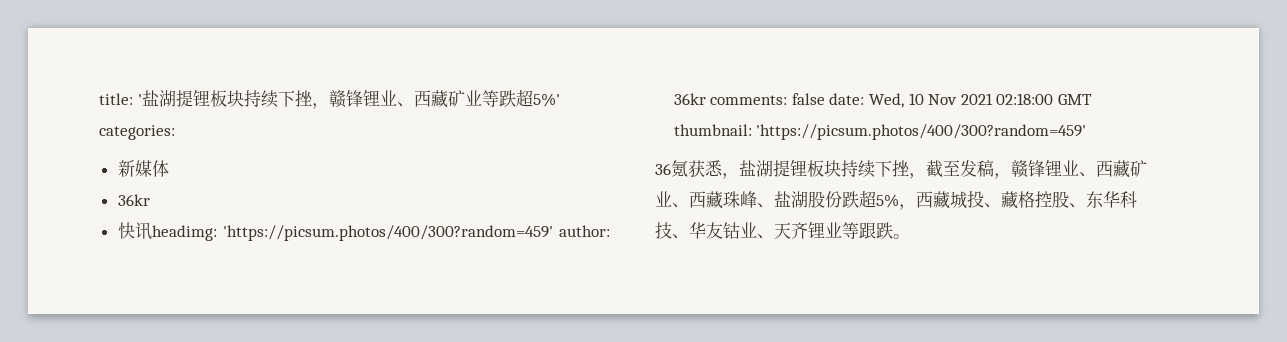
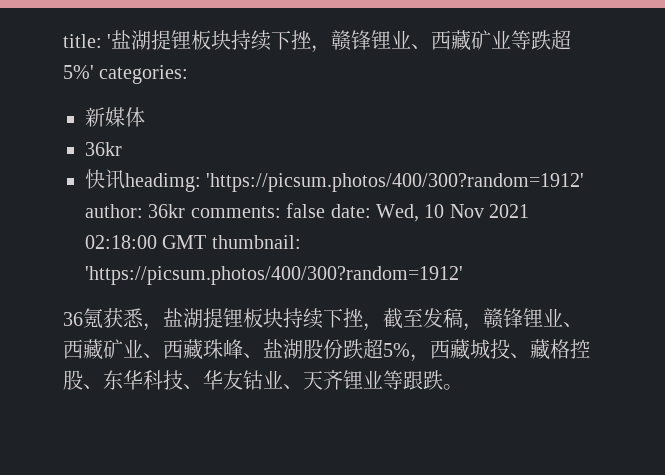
- 快讯headimg: 'https://picsum.photos/400/300?random=459' author: 36kr comments: false date: Wed, 10 Nov 2021 02:18:00 GMT thumbnail: 'https://picsum.photos/400/300?random=459'
+ 快讯headimg: 'https://picsum.photos/400/300?random=1912' author: 36kr comments: false date: Wed, 10 Nov 2021 02:18:00 GMT thumbnail: 'https://picsum.photos/400/300?random=1912'

